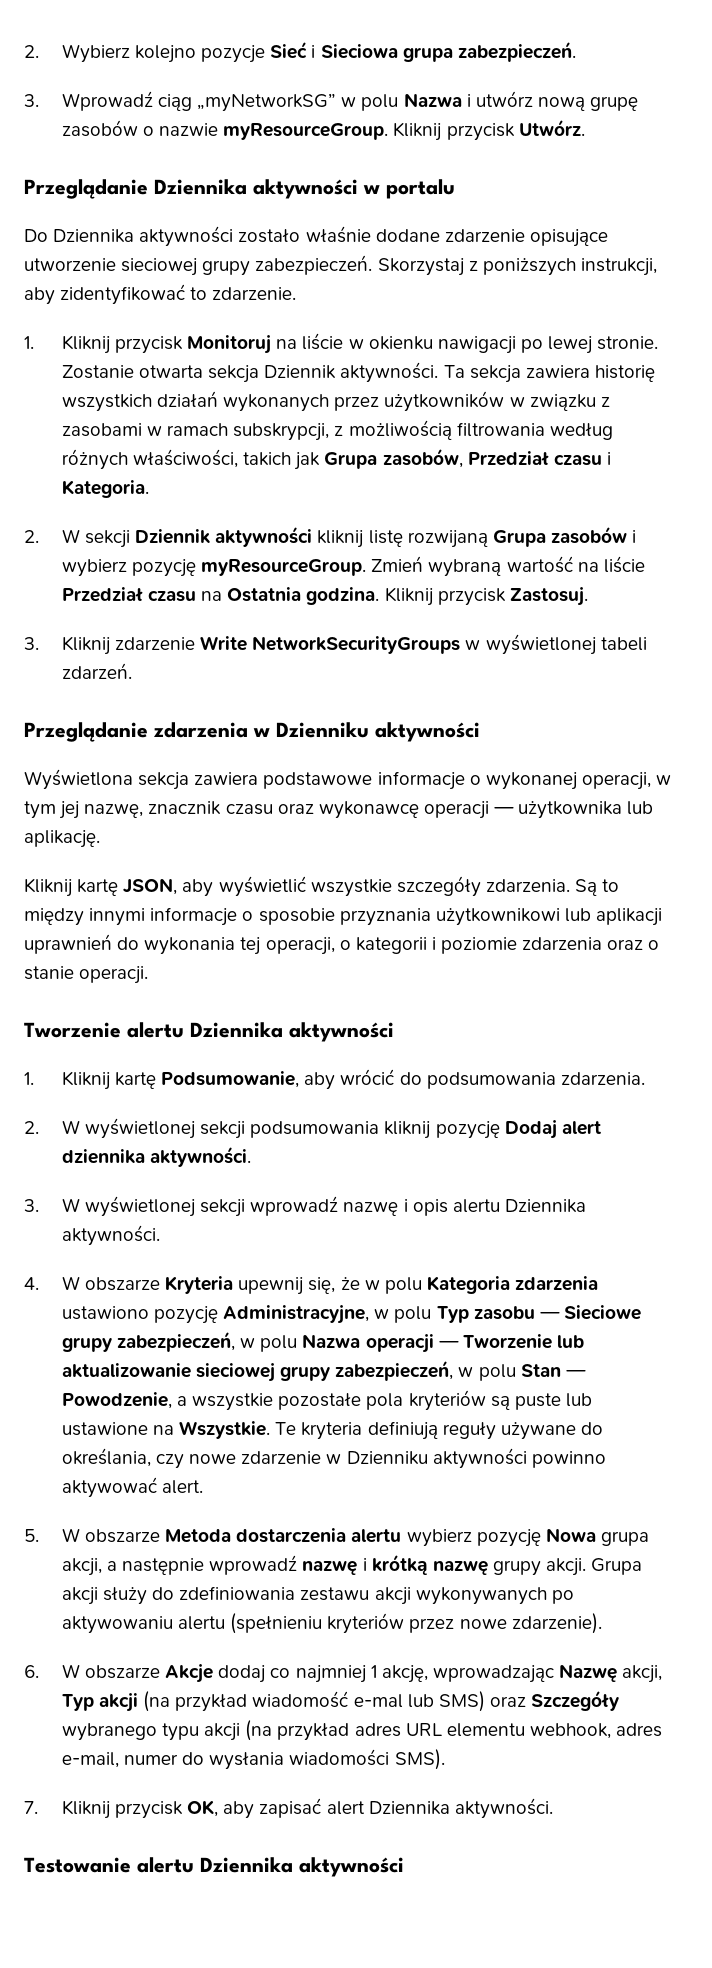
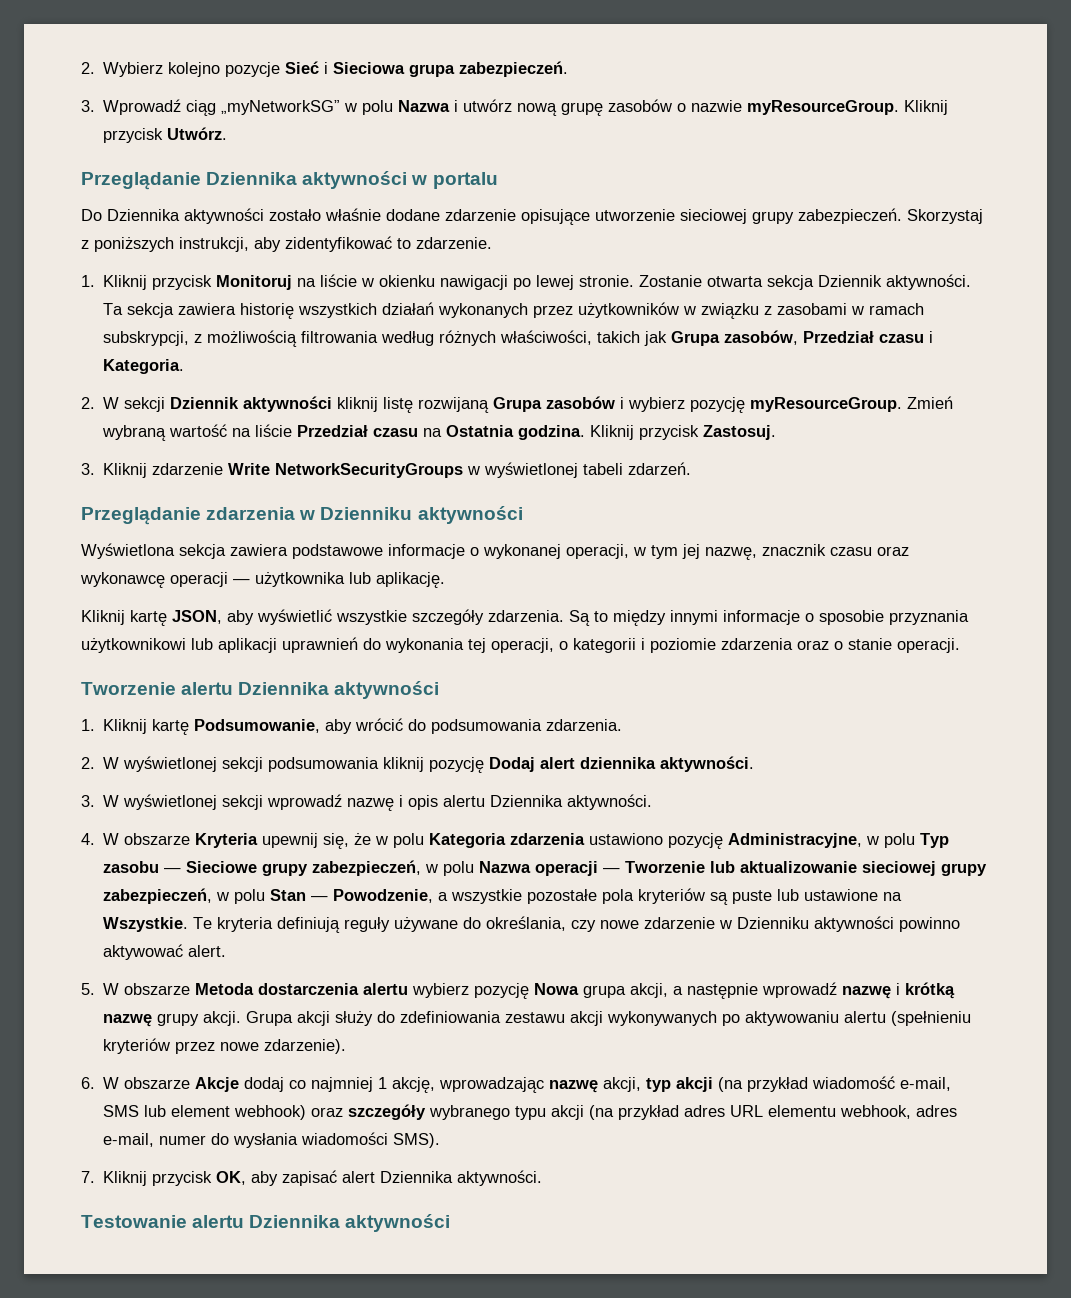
- 6. W obszarze Akcje dodaj co najmniej 1 akcję, wprowadzając Nazwę akcji, Typ akcji (na przykład wiadomość e-mal lub SMS) oraz Szczegóły wybranego typu akcji (na przykład adres URL elementu webhook, adres e-mail, numer do wysłania wiadomości SMS).
+ 6. W obszarze Akcje dodaj co najmniej 1 akcję, wprowadzając nazwę akcji, typ akcji (na przykład wiadomość e-mail, SMS lub element webhook) oraz szczegóły wybranego typu akcji (na przykład adres URL elementu webhook, adres e-mail, numer do wysłania wiadomości SMS).

